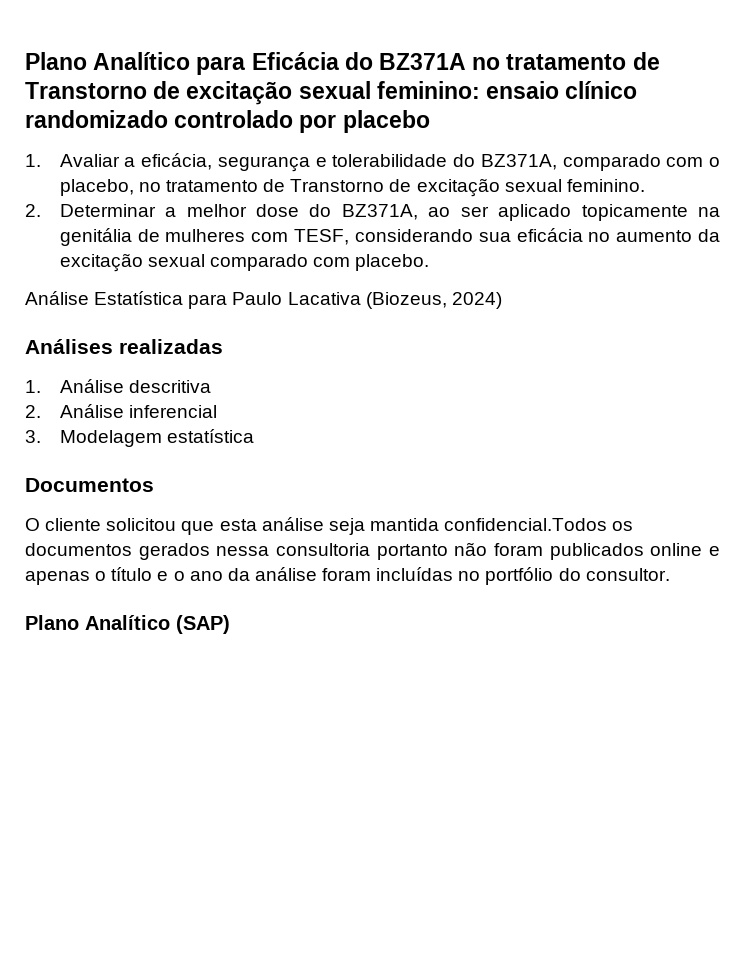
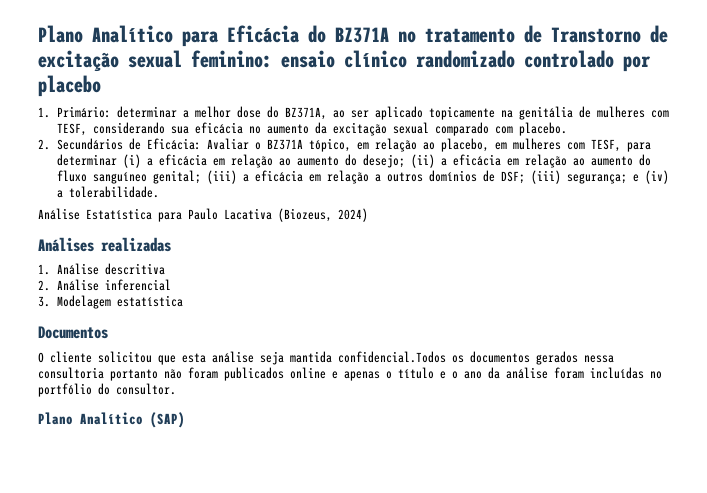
- 1. Avaliar a eficácia, segurança e tolerabilidade do BZ371A, comparado com o placebo, no tratamento de Transtorno de excitação sexual feminino.
- 2. Determinar a melhor dose do BZ371A, ao ser aplicado topicamente na genitália de mulheres com TESF, considerando sua eficácia no aumento da excitação sexual comparado com placebo.
+ 1. Primário: determinar a melhor dose do BZ371A, ao ser aplicado topicamente na genitália de mulheres com TESF, considerando sua eficácia no aumento da excitação sexual comparado com placebo.
+ 2. Secundários de Eficácia: Avaliar o BZ371A tópico, em relação ao placebo, em mulheres com TESF, para determinar (i) a eficácia em relação ao aumento do desejo; (ii) a eficácia em relação ao aumento do fluxo sanguíneo genital; (iii) a eficácia em relação a outros domínios de DSF; (iii) segurança; e (iv) a tolerabilidade.

